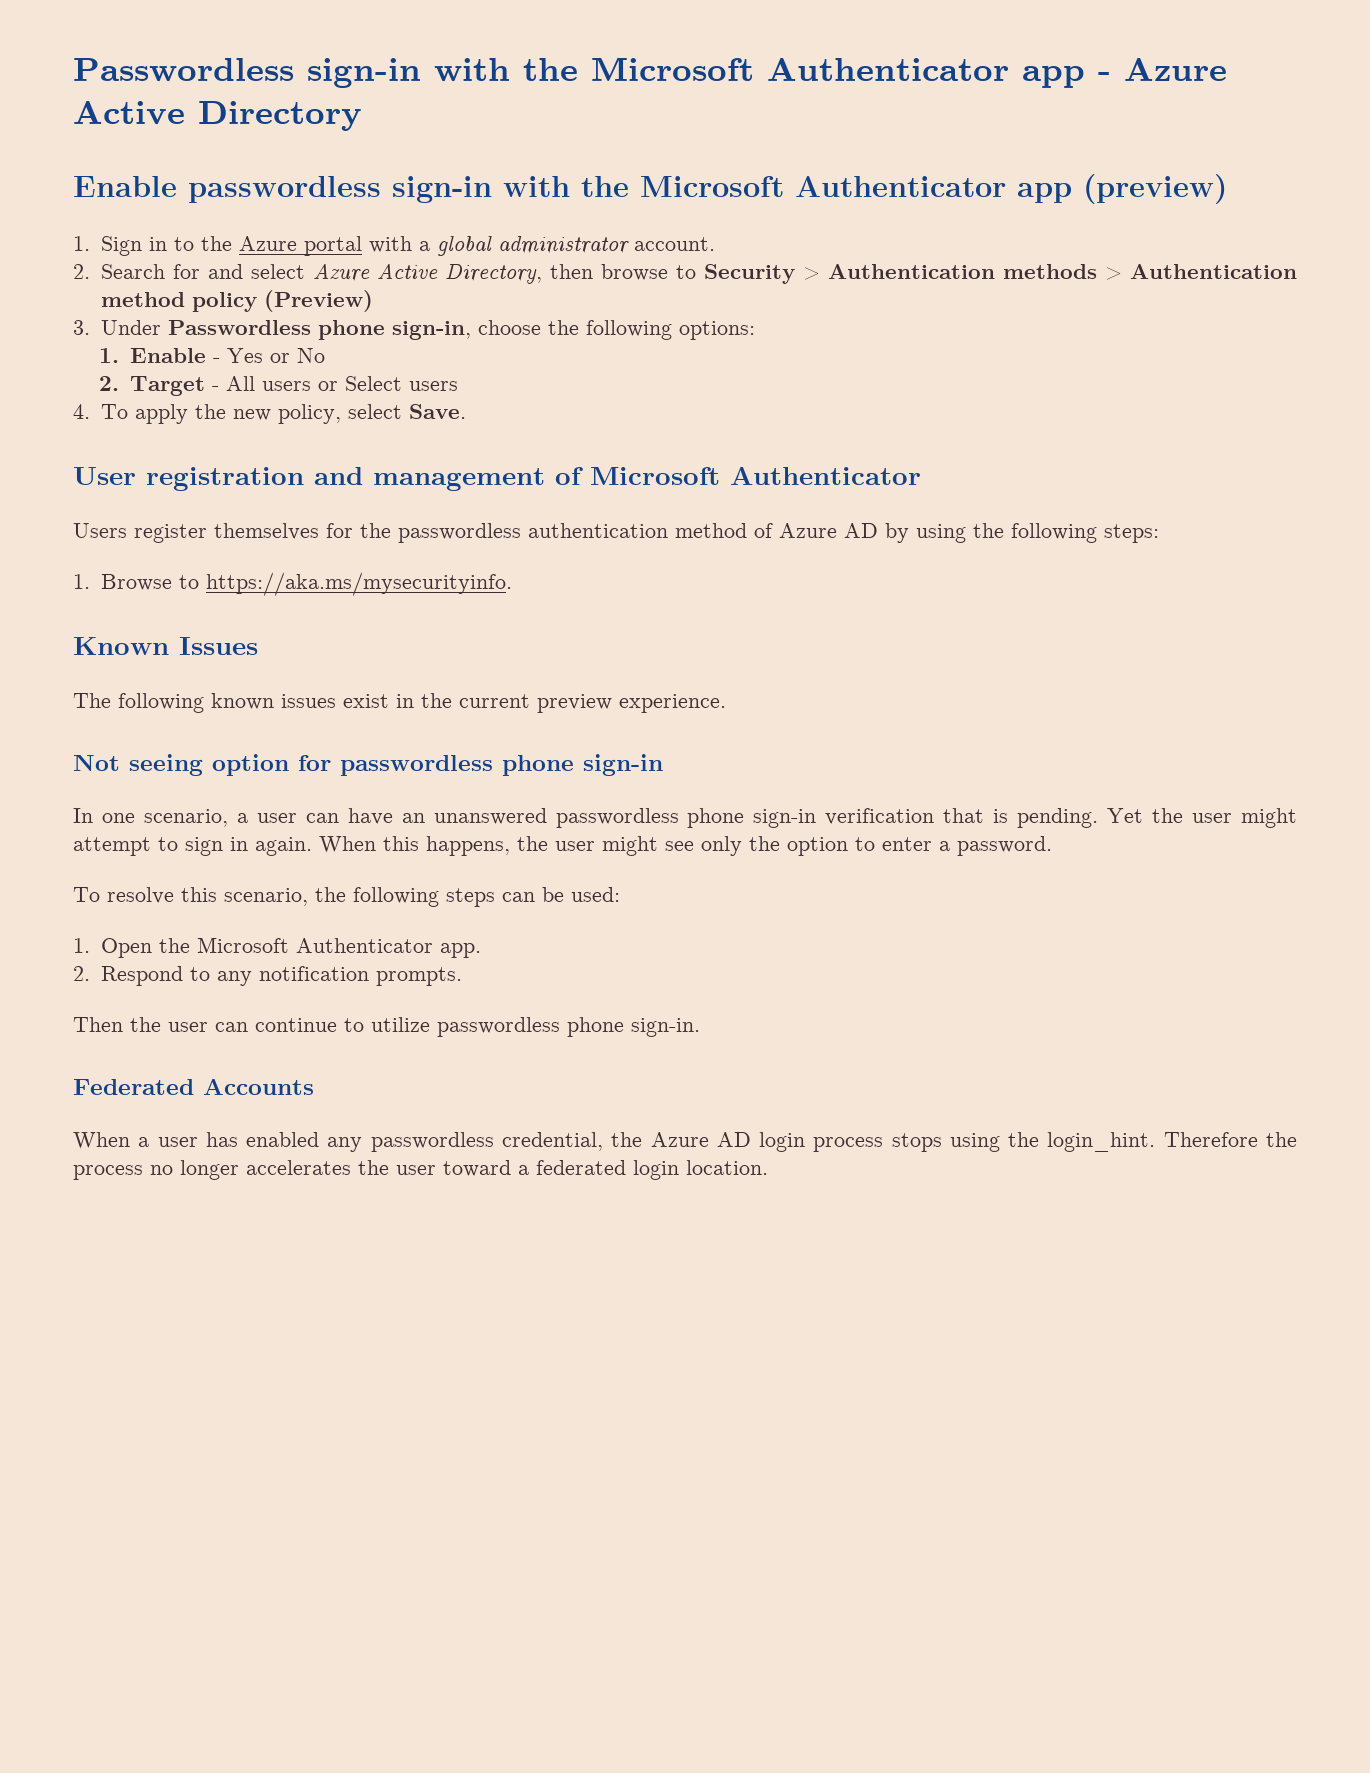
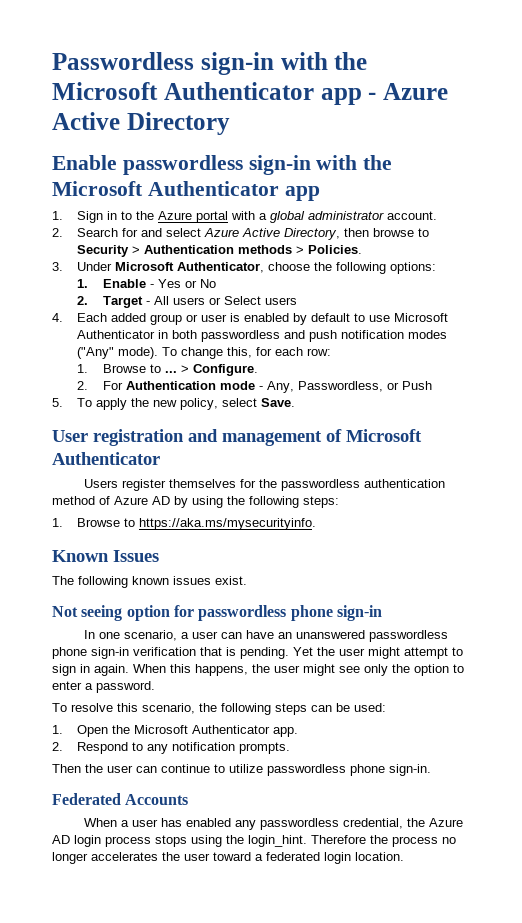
- Enable passwordless sign-in with the Microsoft Authenticator app (preview)
+ Enable passwordless sign-in with the Microsoft Authenticator app
- 2. Search for and select Azure Active Directory, then browse to Security > Authentication methods > Authentication method policy (Preview)
+ 2. Search for and select Azure Active Directory, then browse to Security > Authentication methods > Policies.
- 3. Under Passwordless phone sign-in, choose the following options:
+ 3. Under Microsoft Authenticator, choose the following options:
- 4. To apply the new policy, select Save.
+ 4. Each added group or user is enabled by default to use Microsoft Authenticator in both passwordless and push notification modes ("Any" mode). To change this, for each row:
+ 1. Browse to ... > Configure.
+ 2. For Authentication mode - Any, Passwordless, or Push
+ 5. To apply the new policy, select Save.
- The following known issues exist in the current preview experience.
+ The following known issues exist.

